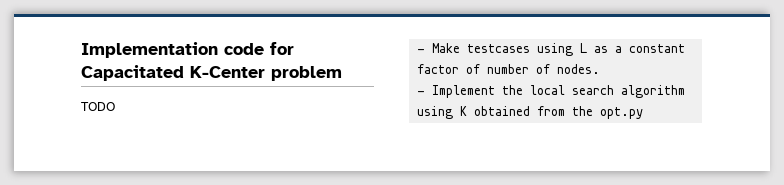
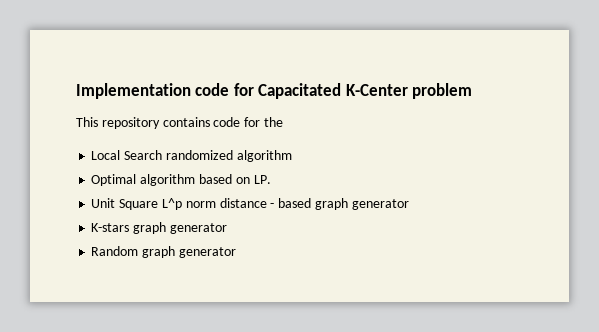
- TODO
- - Make testcases using L as a constant factor of number of nodes.
- - Implement the local search algorithm using K obtained from the opt.py
+ This repository contains code for the
+ Local Search randomized algorithm
+ Optimal algorithm based on LP.
+ Unit Square L^p norm distance - based graph generator
+ K-stars graph generator
+ Random graph generator

